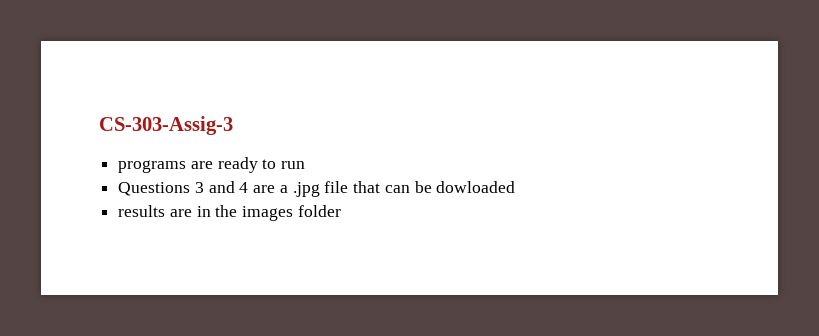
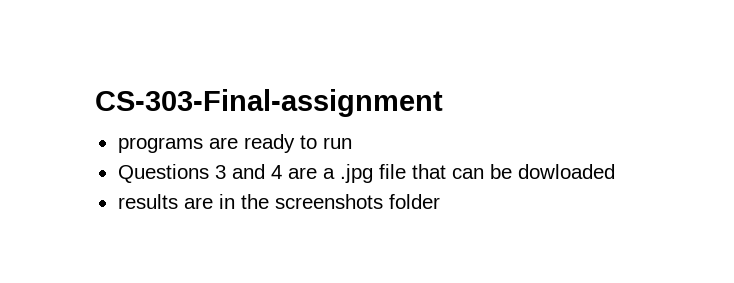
- CS-303-Assig-3
+ CS-303-Final-assignment
- results are in the images folder
+ results are in the screenshots folder

